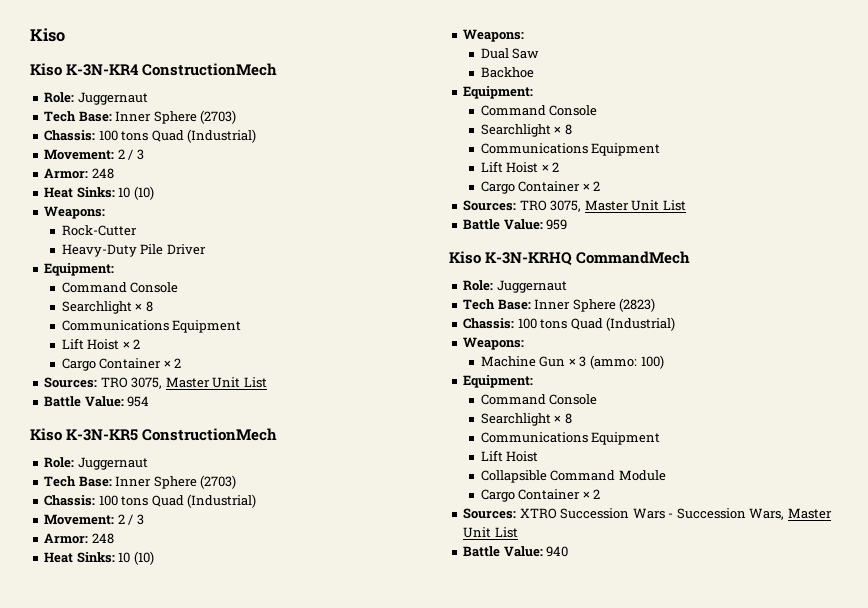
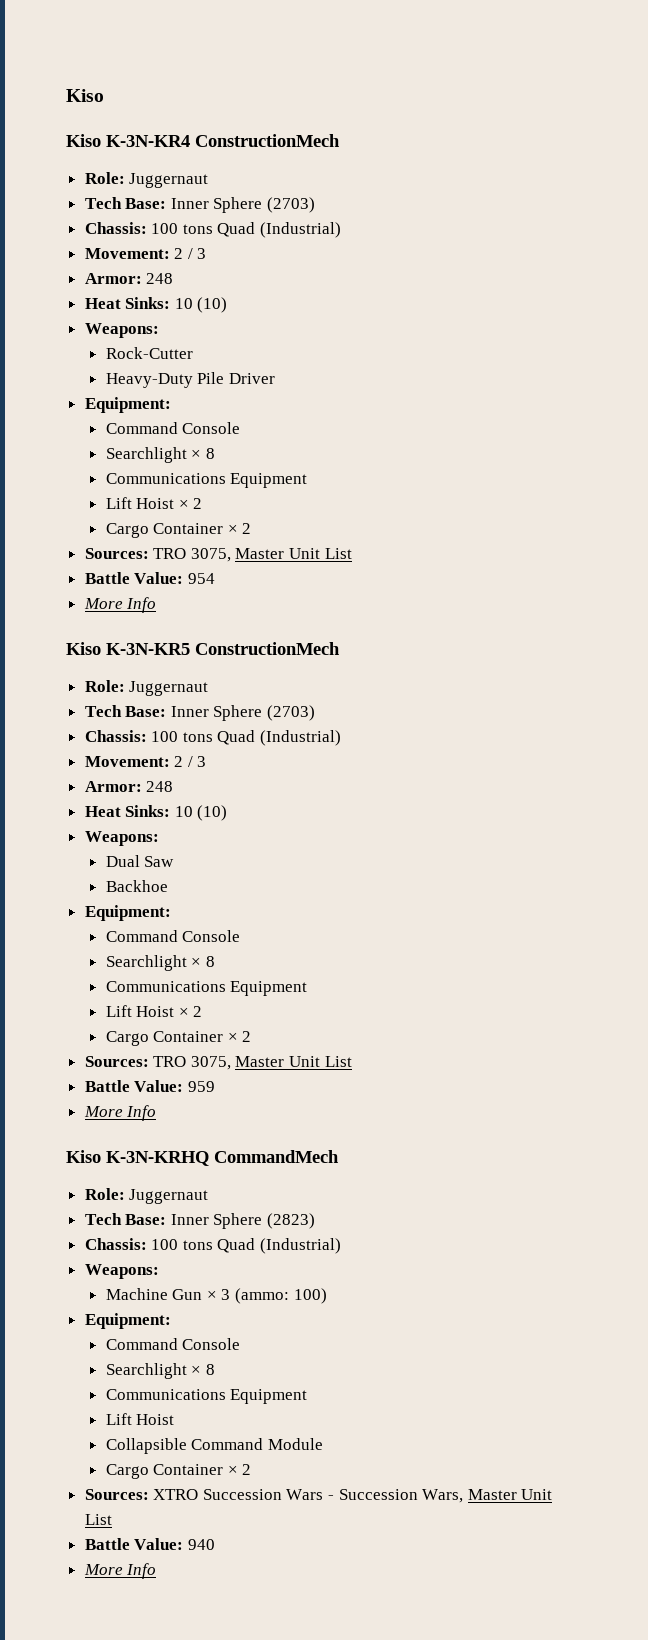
  Battle Value: 954
+ More Info
  Battle Value: 959
+ More Info
  Battle Value: 940
+ More Info

